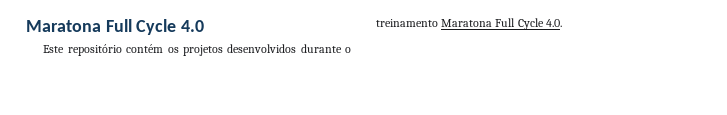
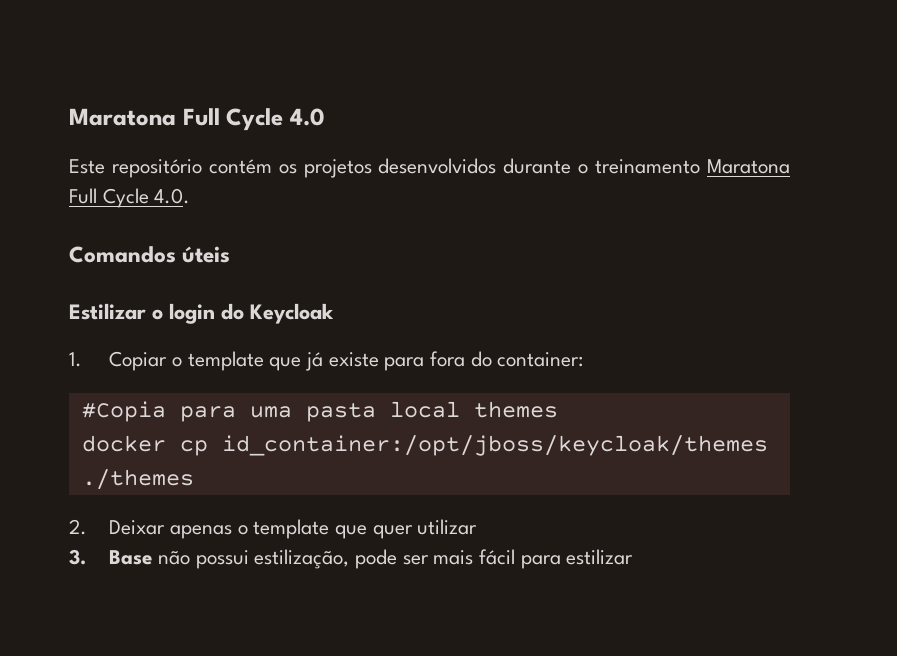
+ Comandos úteis
+ Estilizar o login do Keycloak
+ 1. Copiar o template que já existe para fora do container:
+ #Copia para uma pasta local themes
+ docker cp id_container:/opt/jboss/keycloak/themes ./themes
+ 2. Deixar apenas o template que quer utilizar
+ 3. Base não possui estilização, pode ser mais fácil para estilizar

